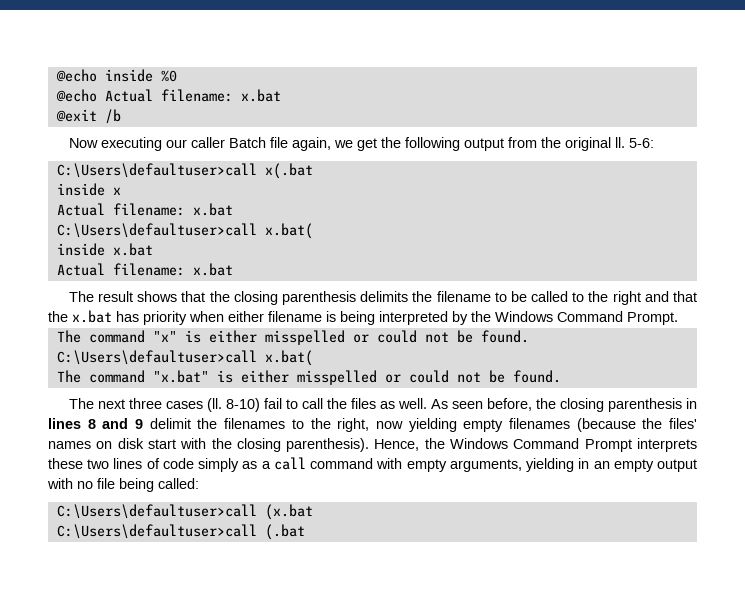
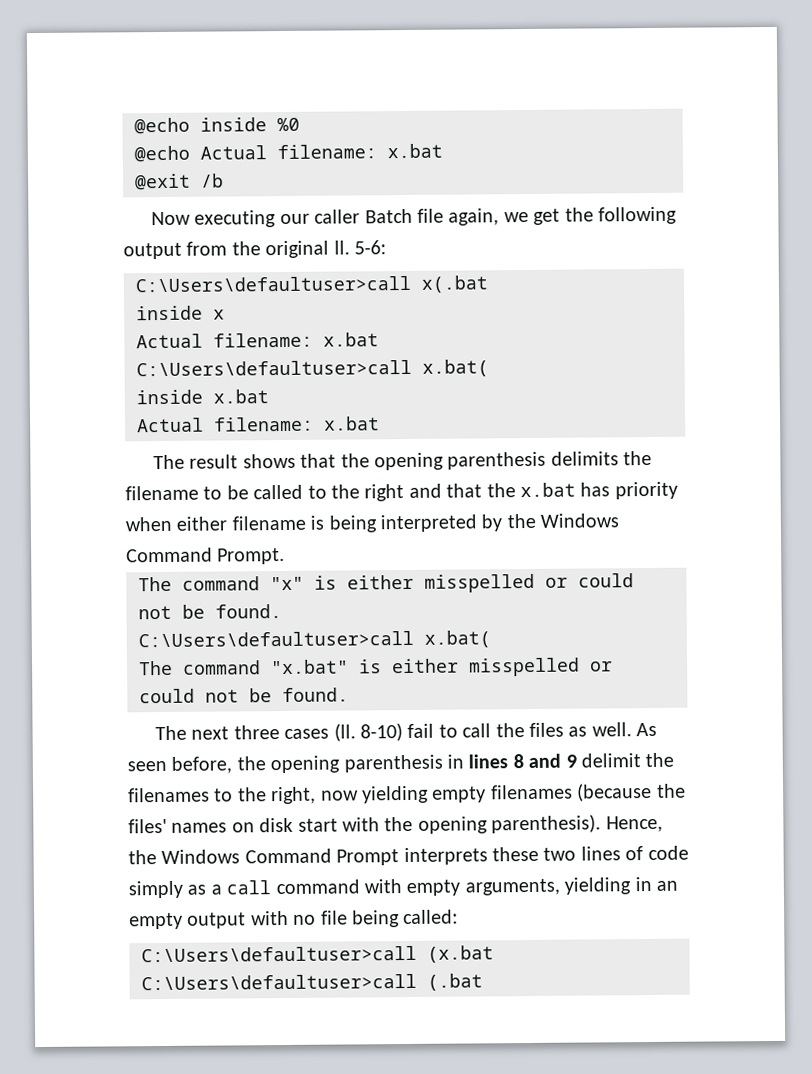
- The result shows that the closing parenthesis delimits the filename to be called to the right and that the x.bat has priority when either filename is being interpreted by the Windows Command Prompt.
+ The result shows that the opening parenthesis delimits the filename to be called to the right and that the x.bat has priority when either filename is being interpreted by the Windows Command Prompt.
- As seen before, the closing parenthesis in lines 8 and 9 delimit the filenames to the right, now yielding empty filenames (because the files' names on disk start with the closing parenthesis).
+ As seen before, the opening parenthesis in lines 8 and 9 delimit the filenames to the right, now yielding empty filenames (because the files' names on disk start with the opening parenthesis).

